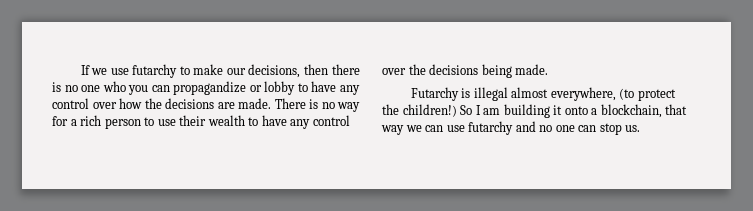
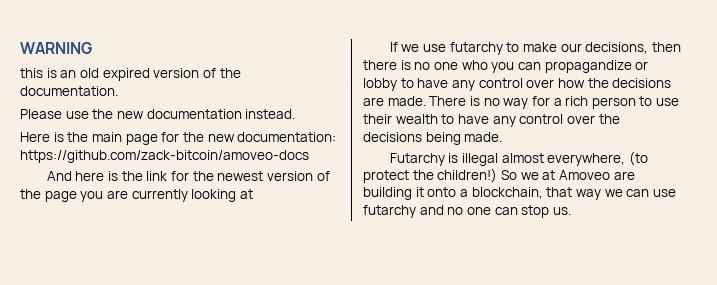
+ WARNING
+ this is an old expired version of the documentation.
+ Please use the new documentation instead.
+ Here is the main page for the new documentation: https://github.com/zack-bitcoin/amoveo-docs
+ And here is the link for the newest version of the page you are currently looking at
- So I am building it onto a blockchain, that way we can use futarchy and no one can stop us.
+ So we at Amoveo are building it onto a blockchain, that way we can use futarchy and no one can stop us.

